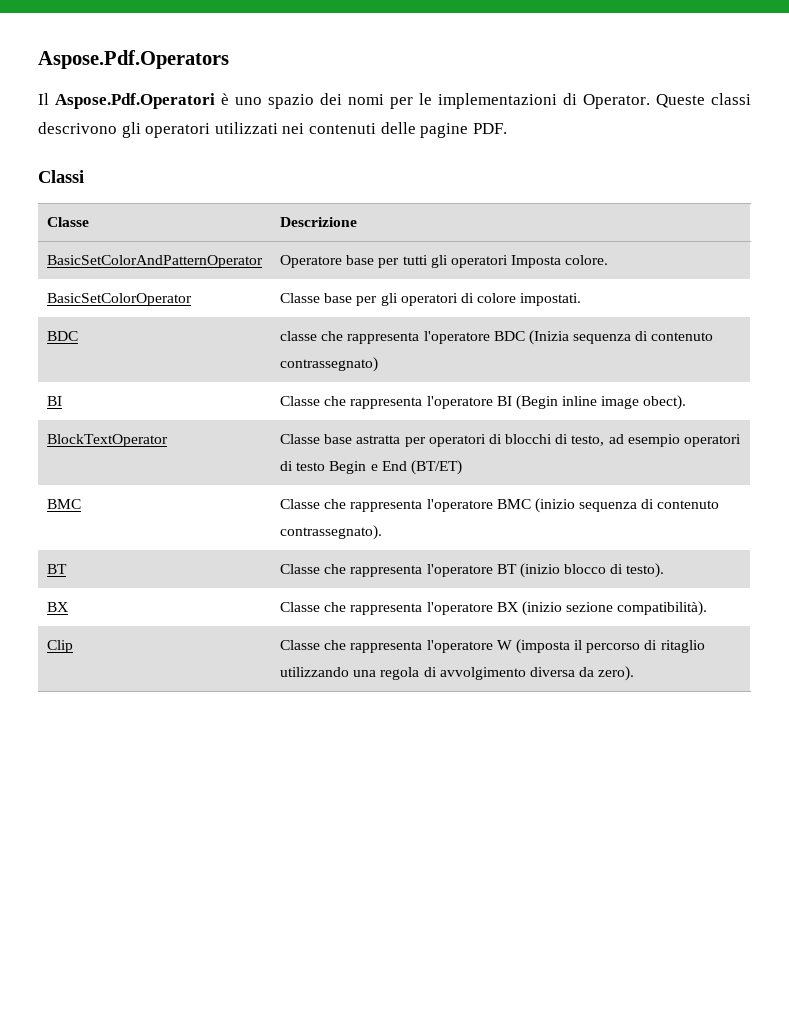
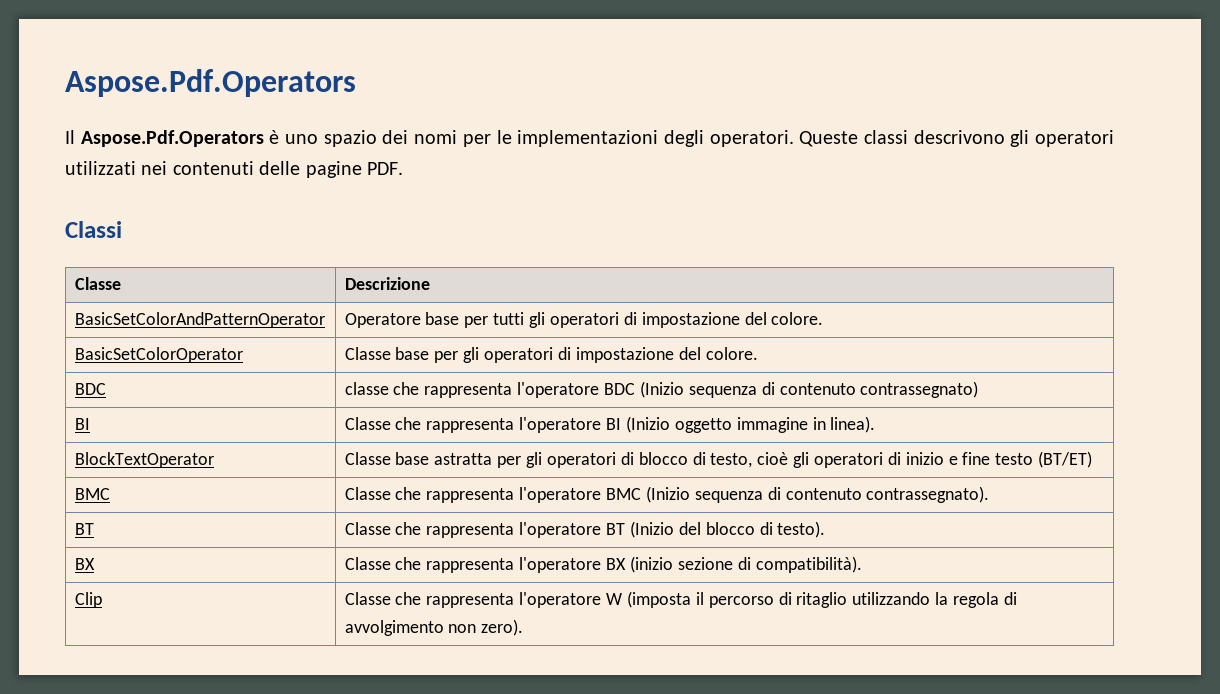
- Il Aspose.Pdf.Operatori è uno spazio dei nomi per le implementazioni di Operator.
+ Il Aspose.Pdf.Operators è uno spazio dei nomi per le implementazioni degli operatori.
- BasicSetColorAndPatternOperator | Operatore base per tutti gli operatori Imposta colore.
+ BasicSetColorAndPatternOperator | Operatore base per tutti gli operatori di impostazione del colore.
- BasicSetColorOperator | Classe base per gli operatori di colore impostati.
+ BasicSetColorOperator | Classe base per gli operatori di impostazione del colore.
- BDC | classe che rappresenta l'operatore BDC (Inizia sequenza di contenuto contrassegnato)
+ BDC | classe che rappresenta l'operatore BDC (Inizio sequenza di contenuto contrassegnato)
- BI | Classe che rappresenta l'operatore BI (Begin inline image obect).
+ BI | Classe che rappresenta l'operatore BI (Inizio oggetto immagine in linea).
- BlockTextOperator | Classe base astratta per operatori di blocchi di testo, ad esempio operatori di testo Begin e End (BT/ET)
+ BlockTextOperator | Classe base astratta per gli operatori di blocco di testo, cioè gli operatori di inizio e fine testo (BT/ET)
- BMC | Classe che rappresenta l'operatore BMC (inizio sequenza di contenuto contrassegnato).
+ BMC | Classe che rappresenta l'operatore BMC (Inizio sequenza di contenuto contrassegnato).
- BT | Classe che rappresenta l'operatore BT (inizio blocco di testo).
+ BT | Classe che rappresenta l'operatore BT (Inizio del blocco di testo).
- BX | Classe che rappresenta l'operatore BX (inizio sezione compatibilità).
+ BX | Classe che rappresenta l'operatore BX (inizio sezione di compatibilità).
- Clip | Classe che rappresenta l'operatore W (imposta il percorso di ritaglio utilizzando una regola di avvolgimento diversa da zero).
+ Clip | Classe che rappresenta l'operatore W (imposta il percorso di ritaglio utilizzando la regola di avvolgimento non zero).

